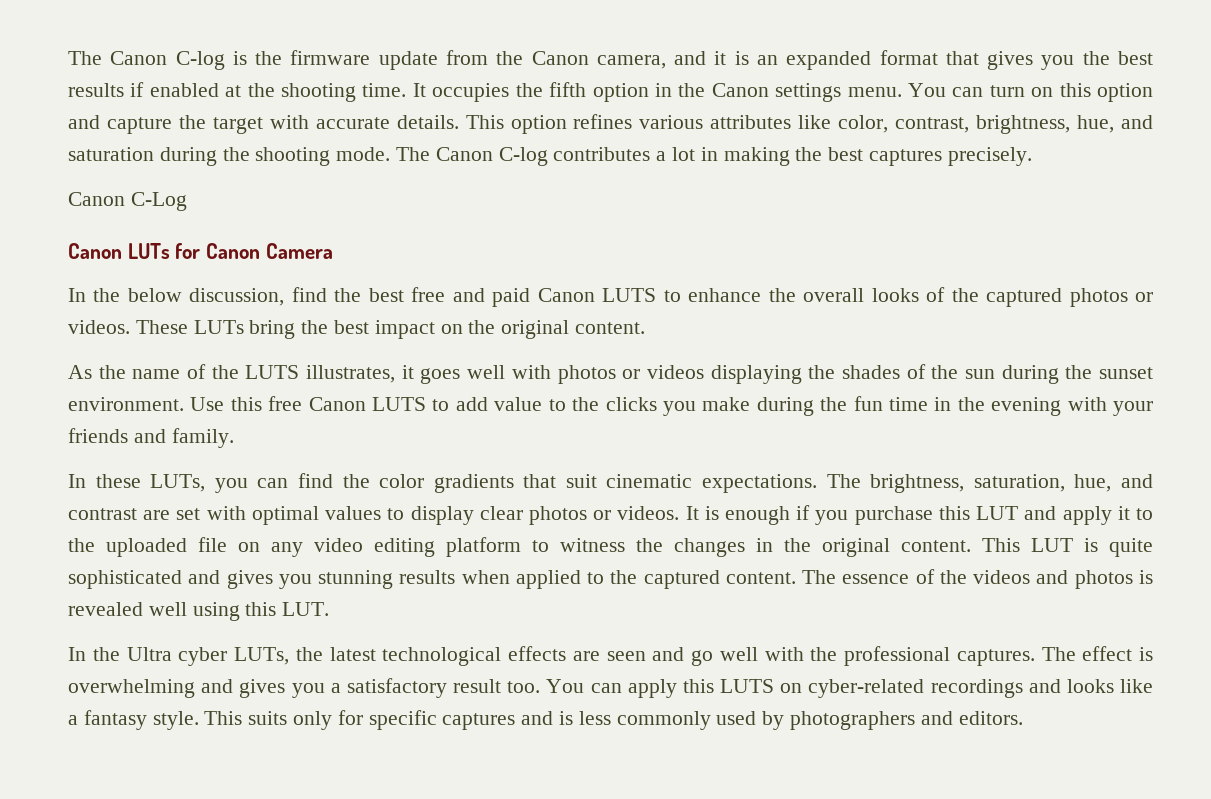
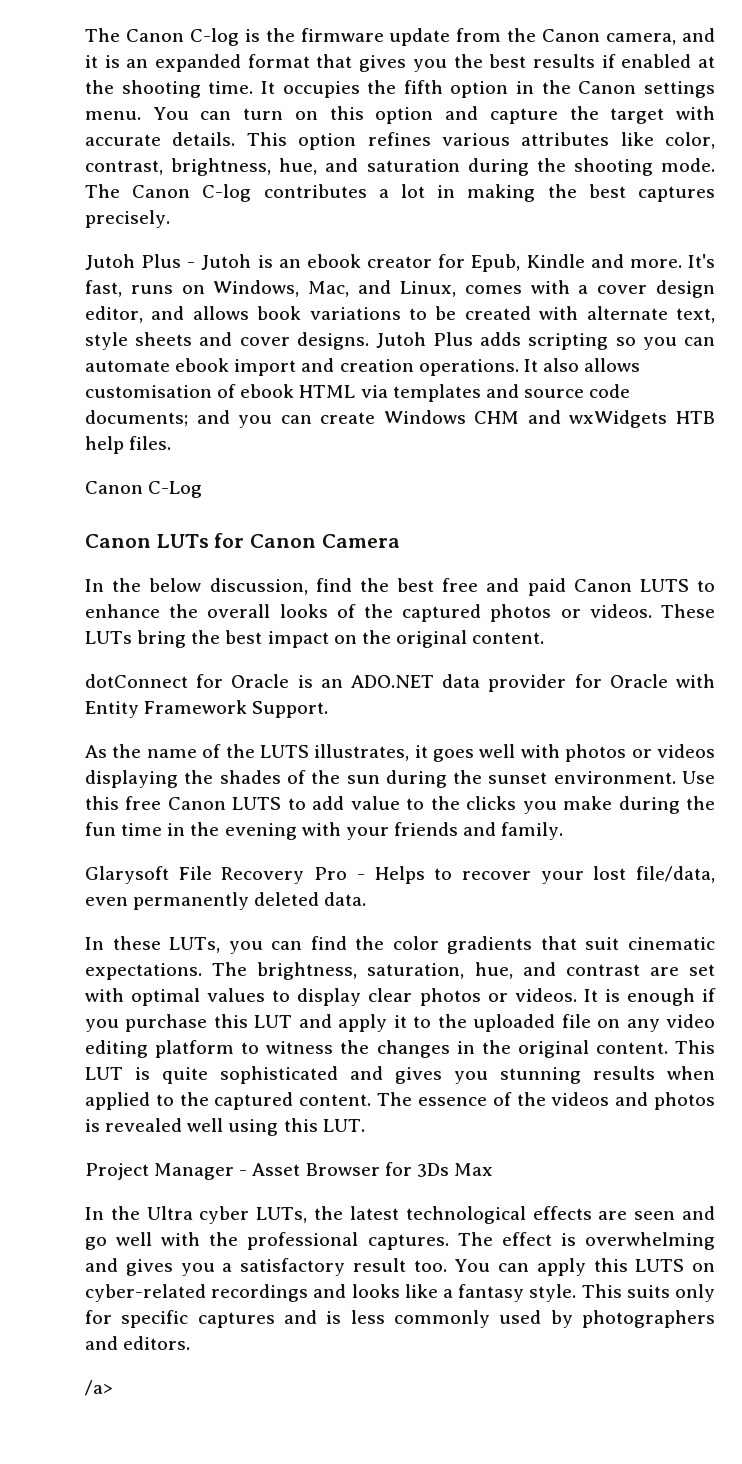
+ Jutoh Plus - Jutoh is an ebook creator for Epub, Kindle and more. It's fast, runs on Windows, Mac, and Linux, comes with a cover design editor, and allows book variations to be created with alternate text, style sheets and cover designs. Jutoh Plus adds scripting so you can automate ebook import and creation operations. It also allows customisation of ebook HTML via templates and source code documents; and you can create Windows CHM and wxWidgets HTB help files.
+ dotConnect for Oracle is an ADO.NET data provider for Oracle with Entity Framework Support.
+ Glarysoft File Recovery Pro - Helps to recover your lost file/data, even permanently deleted data.
+ Project Manager - Asset Browser for 3Ds Max
+ /a>

